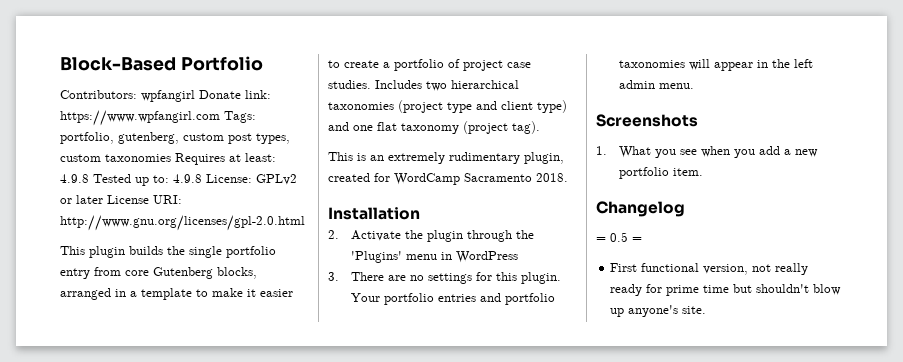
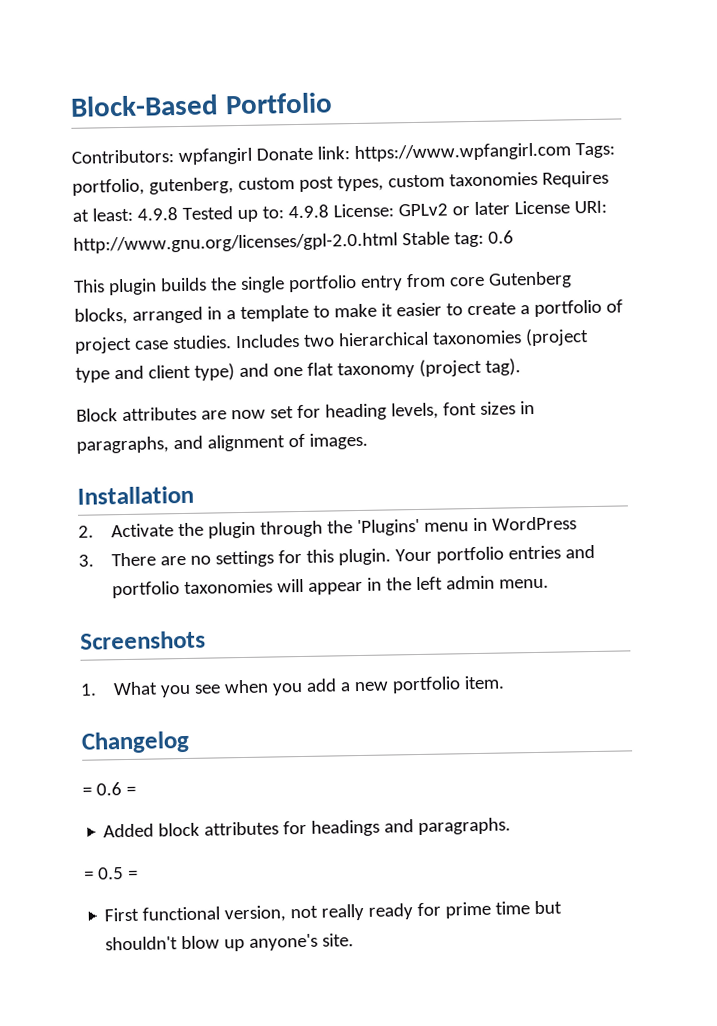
- Contributors: wpfangirl Donate link: https://www.wpfangirl.com Tags: portfolio, gutenberg, custom post types, custom taxonomies Requires at least: 4.9.8 Tested up to: 4.9.8 License: GPLv2 or later License URI: http://www.gnu.org/licenses/gpl-2.0.html
+ Contributors: wpfangirl Donate link: https://www.wpfangirl.com Tags: portfolio, gutenberg, custom post types, custom taxonomies Requires at least: 4.9.8 Tested up to: 4.9.8 License: GPLv2 or later License URI: http://www.gnu.org/licenses/gpl-2.0.html Stable tag: 0.6
- This is an extremely rudimentary plugin, created for WordCamp Sacramento 2018.
+ Block attributes are now set for heading levels, font sizes in paragraphs, and alignment of images.
+ = 0.6 =
+ Added block attributes for headings and paragraphs.

